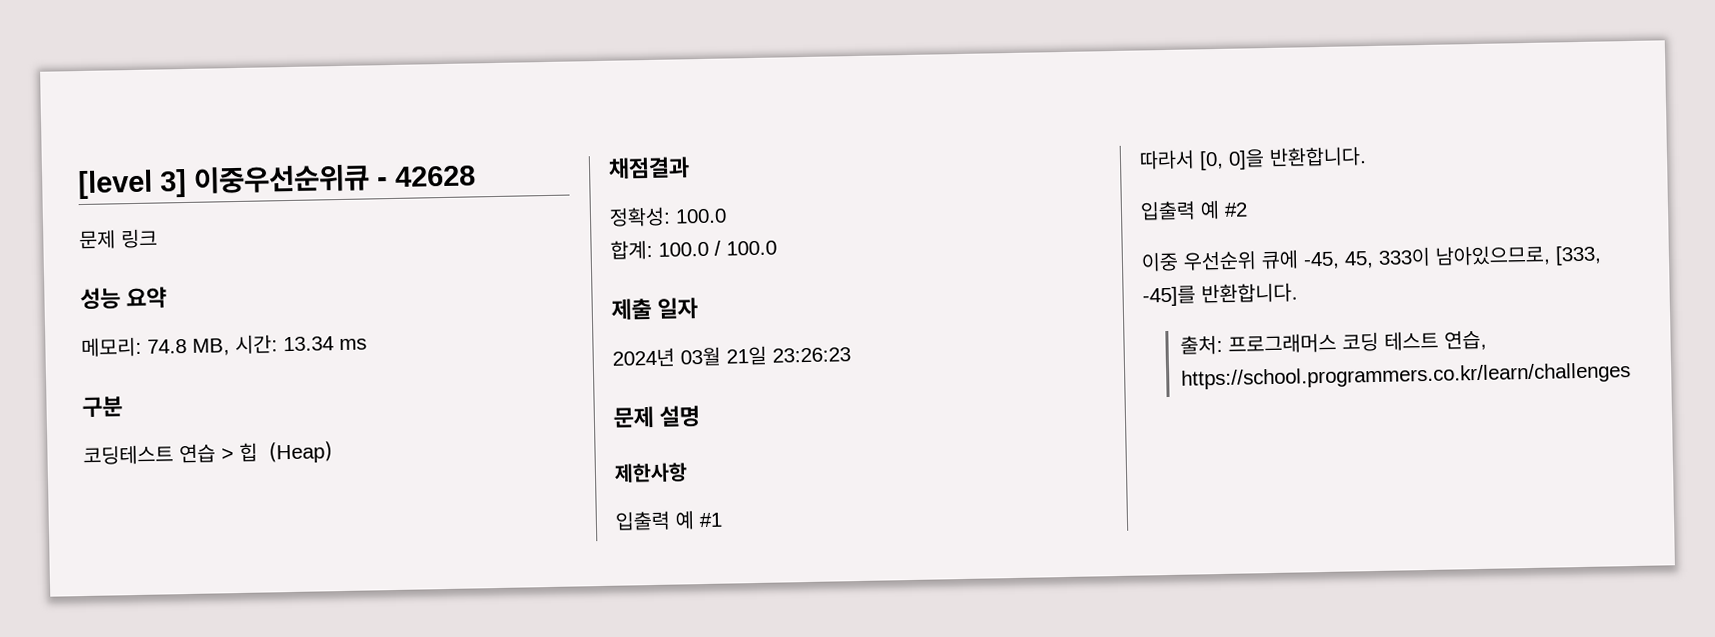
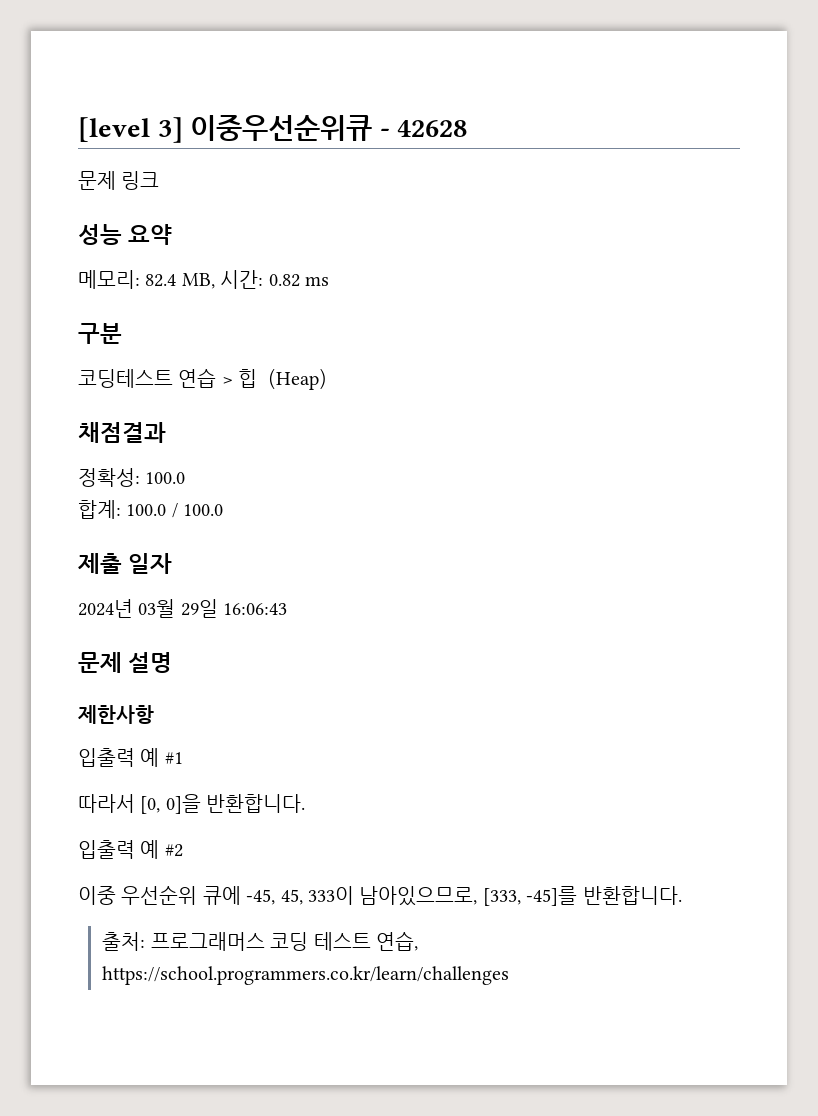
- 메모리: 74.8 MB, 시간: 13.34 ms
+ 메모리: 82.4 MB, 시간: 0.82 ms
- 2024년 03월 21일 23:26:23
+ 2024년 03월 29일 16:06:43

